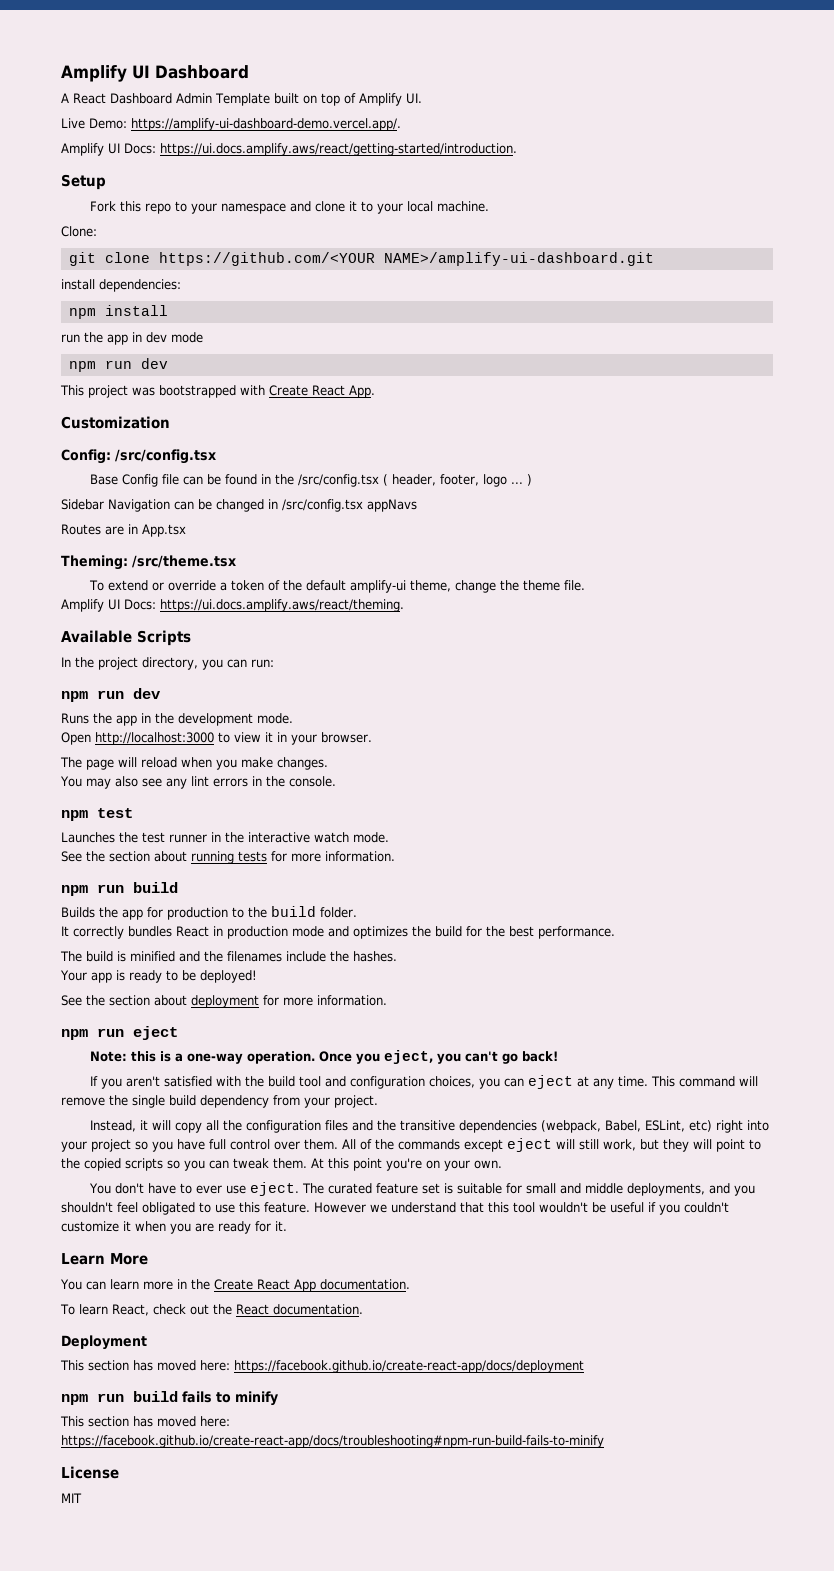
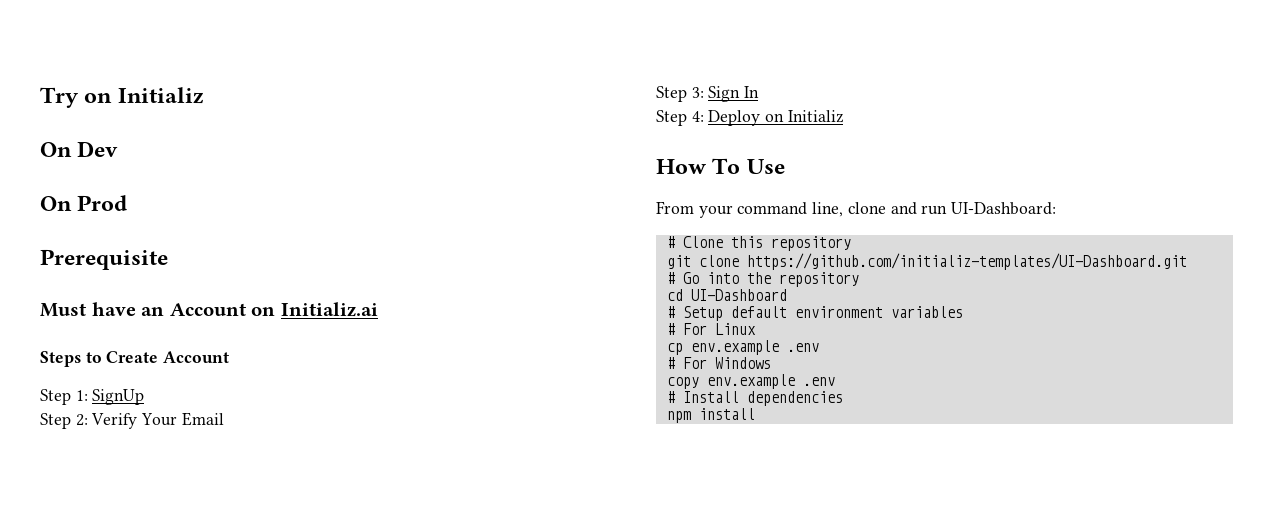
- Amplify UI Dashboard
- A React Dashboard Admin Template built on top of Amplify UI.
- Live Demo: https://amplify-ui-dashboard-demo.vercel.app/.
- Amplify UI Docs: https://ui.docs.amplify.aws/react/getting-started/introduction.
- Setup
- Fork this repo to your namespace and clone it to your local machine.
- Clone:
- git clone https://github.com/<YOUR NAME>/amplify-ui-dashboard.git
- install dependencies:
+ Try on Initializ
+ On Dev
+ On Prod
+ Prerequisite
+ Must have an Account on Initializ.ai
+ Steps to Create Account
+ Step 1: SignUp
+ Step 2: Verify Your Email
+ Step 3: Sign In
+ Step 4: Deploy on Initializ
+ How To Use
+ From your command line, clone and run UI-Dashboard:
+ # Clone this repository
+ git clone https://github.com/initializ-templates/UI-Dashboard.git
+ # Go into the repository
+ cd UI-Dashboard
+ # Setup default environment variables
+ # For Linux
+ cp env.example .env
+ # For Windows
+ copy env.example .env
+ # Install dependencies
  npm install
- run the app in dev mode
- npm run dev
- This project was bootstrapped with Create React App.
- Customization
- Config: /src/config.tsx
- Base Config file can be found in the /src/config.tsx ( header, footer, logo ... )
- Sidebar Navigation can be changed in /src/config.tsx appNavs
- Routes are in App.tsx
- Theming: /src/theme.tsx
- To extend or override a token of the default amplify-ui theme, change the theme file.
- Amplify UI Docs: https://ui.docs.amplify.aws/react/theming.
- Available Scripts
- In the project directory, you can run:
- npm run dev
- Runs the app in the development mode.
- Open http://localhost:3000 to view it in your browser.
- The page will reload when you make changes.
- You may also see any lint errors in the console.
- npm test
- Launches the test runner in the interactive watch mode.
- See the section about running tests for more information.
- npm run build
- Builds the app for production to the build folder.
- It correctly bundles React in production mode and optimizes the build for the best performance.
- The build is minified and the filenames include the hashes.
- Your app is ready to be deployed!
- See the section about deployment for more information.
- npm run eject
- Note: this is a one-way operation. Once you eject, you can't go back!
- If you aren't satisfied with the build tool and configuration choices, you can eject at any time. This command will remove the single build dependency from your project.
- Instead, it will copy all the configuration files and the transitive dependencies (webpack, Babel, ESLint, etc) right into your project so you have full control over them. All of the commands except eject will still work, but they will point to the copied scripts so you can tweak them. At this point you're on your own.
- You don't have to ever use eject. The curated feature set is suitable for small and middle deployments, and you shouldn't feel obligated to use this feature. However we understand that this tool wouldn't be useful if you couldn't customize it when you are ready for it.
- Learn More
- You can learn more in the Create React App documentation.
- To learn React, check out the React documentation.
- Deployment
- This section has moved here: https://facebook.github.io/create-react-app/docs/deployment
- npm run build fails to minify
- This section has moved here: https://facebook.github.io/create-react-app/docs/troubleshooting#npm-run-build-fails-to-minify
- License
- MIT

